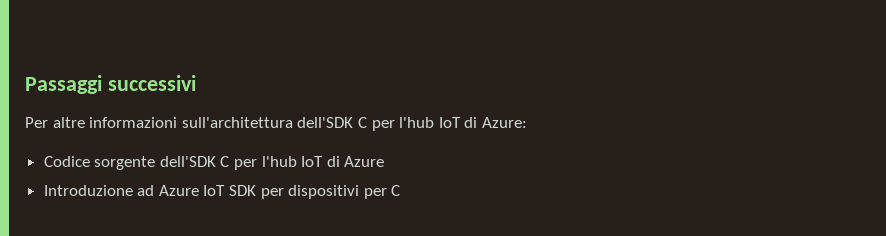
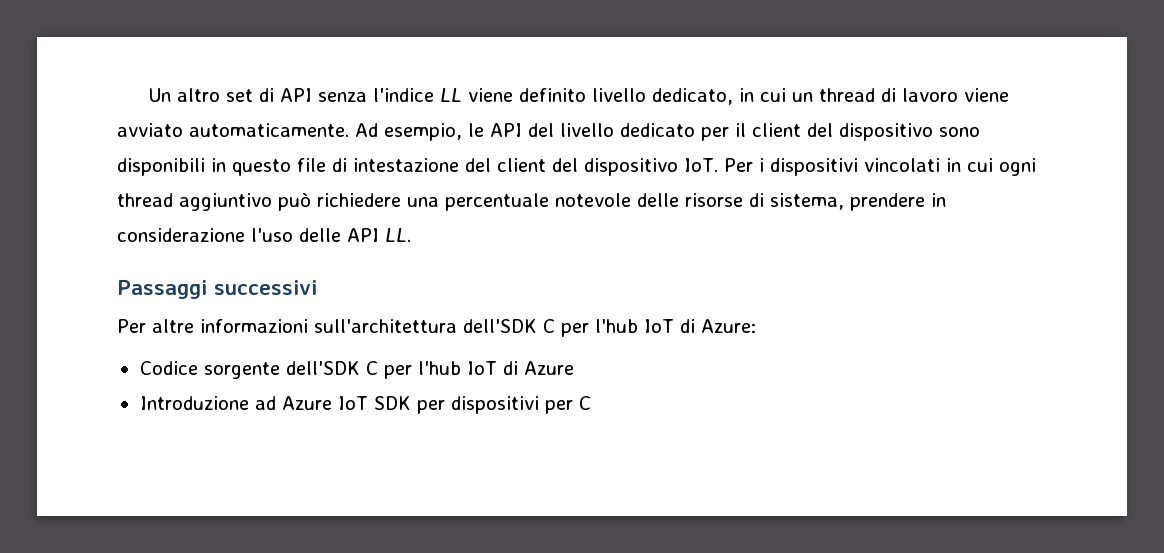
+ Un altro set di API senza l'indice LL viene definito livello dedicato, in cui un thread di lavoro viene avviato automaticamente. Ad esempio, le API del livello dedicato per il client del dispositivo sono disponibili in questo file di intestazione del client del dispositivo IoT. Per i dispositivi vincolati in cui ogni thread aggiuntivo può richiedere una percentuale notevole delle risorse di sistema, prendere in considerazione l'uso delle API LL.

